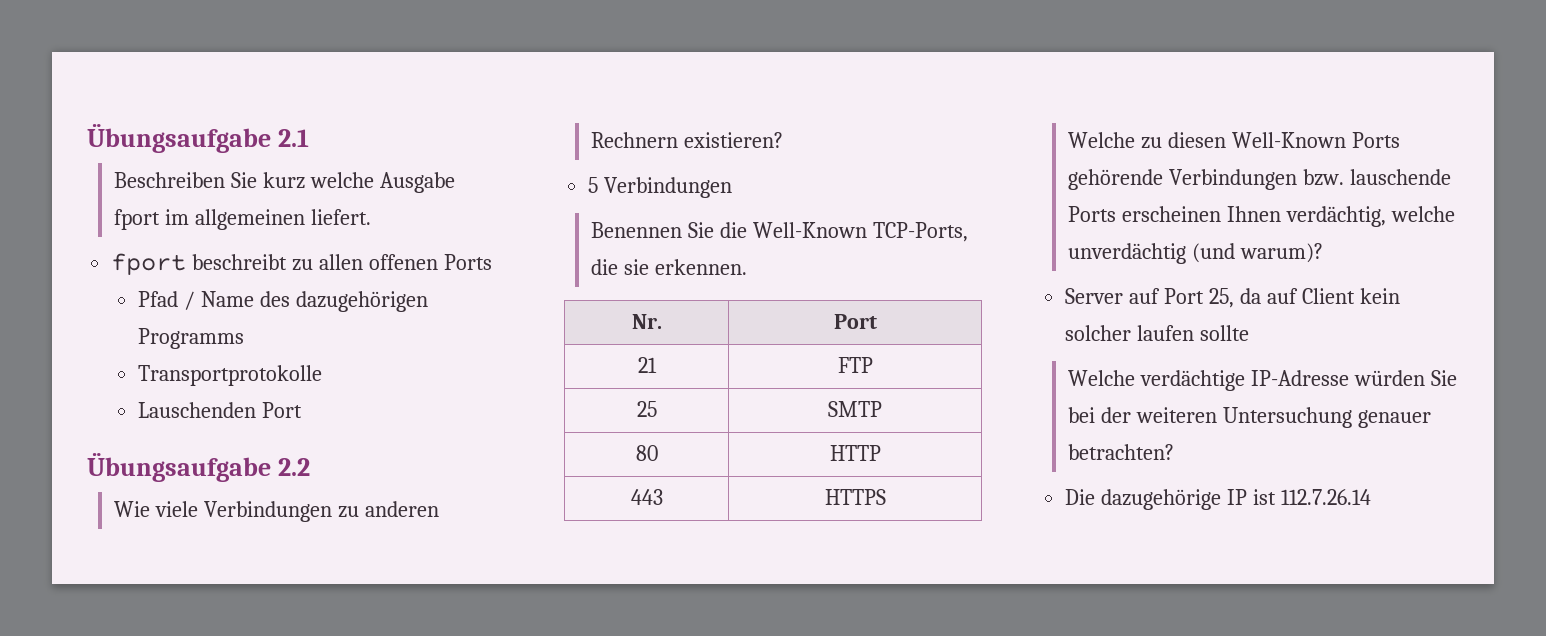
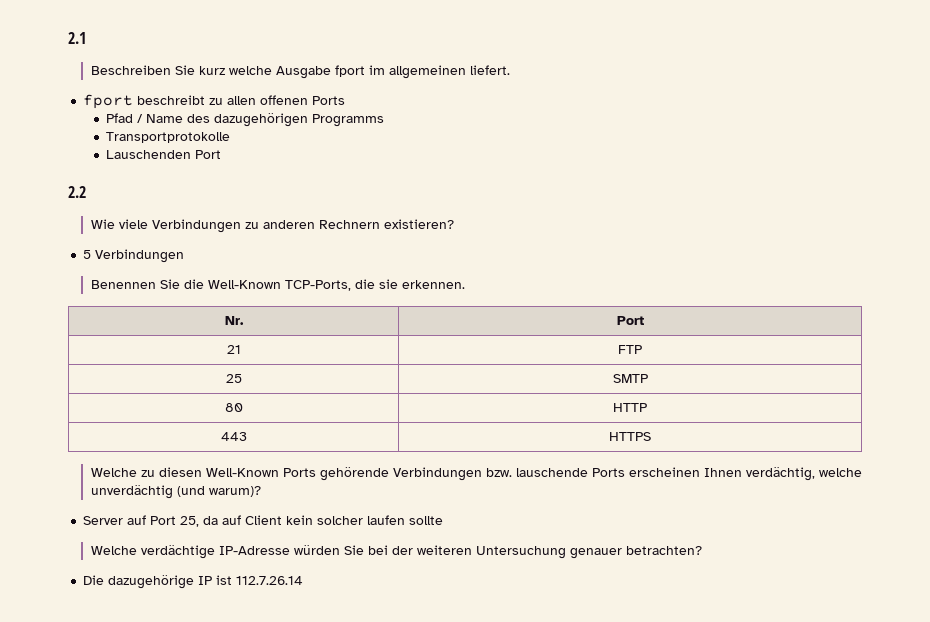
- Übungsaufgabe 2.1
+ 2.1
- Übungsaufgabe 2.2
+ 2.2

